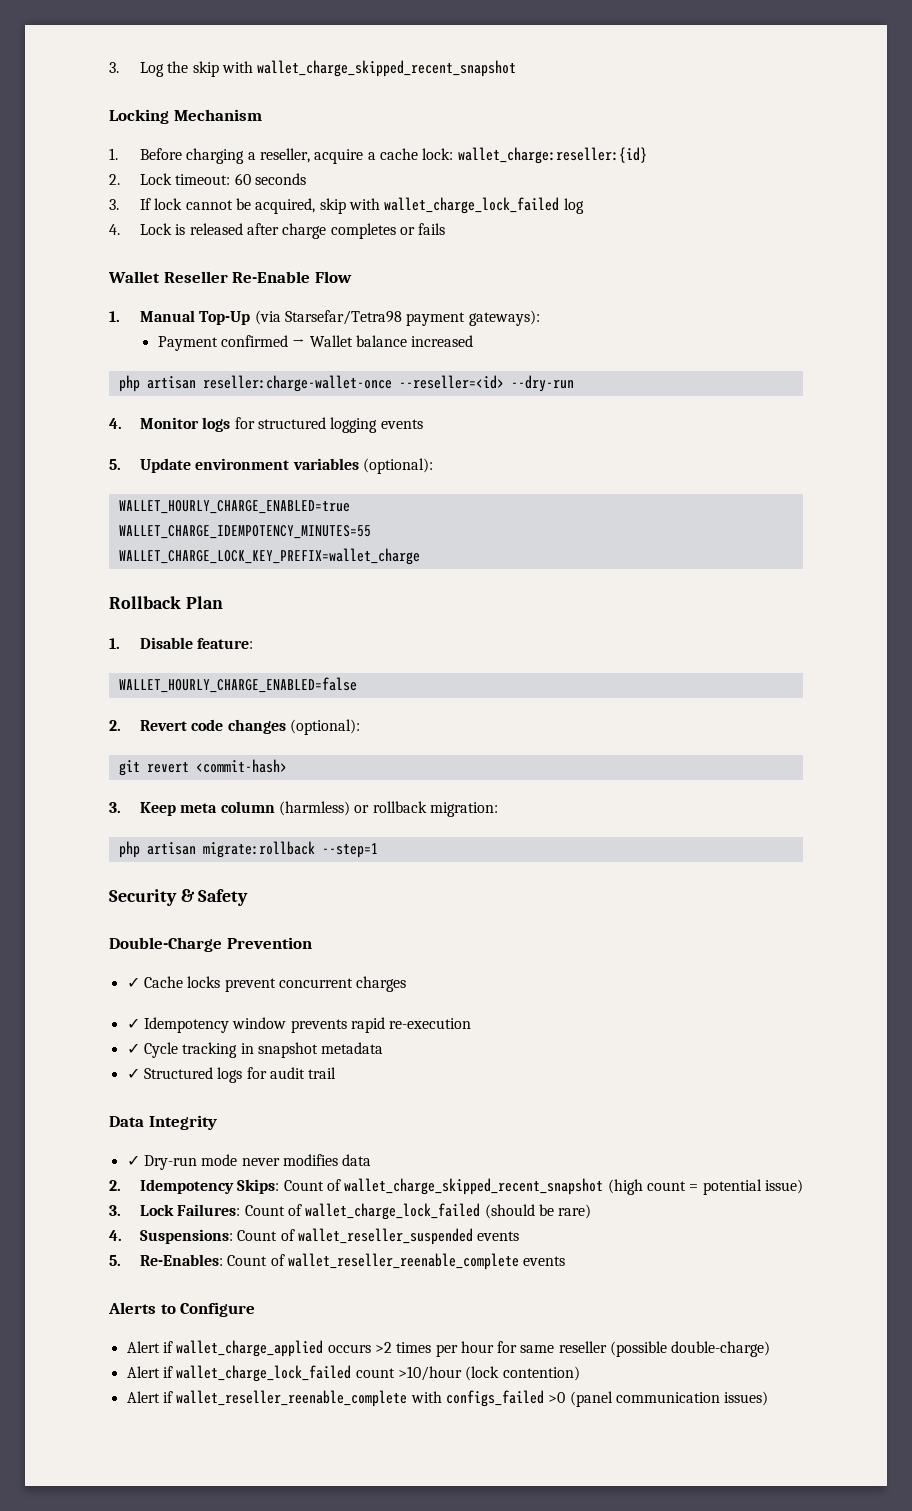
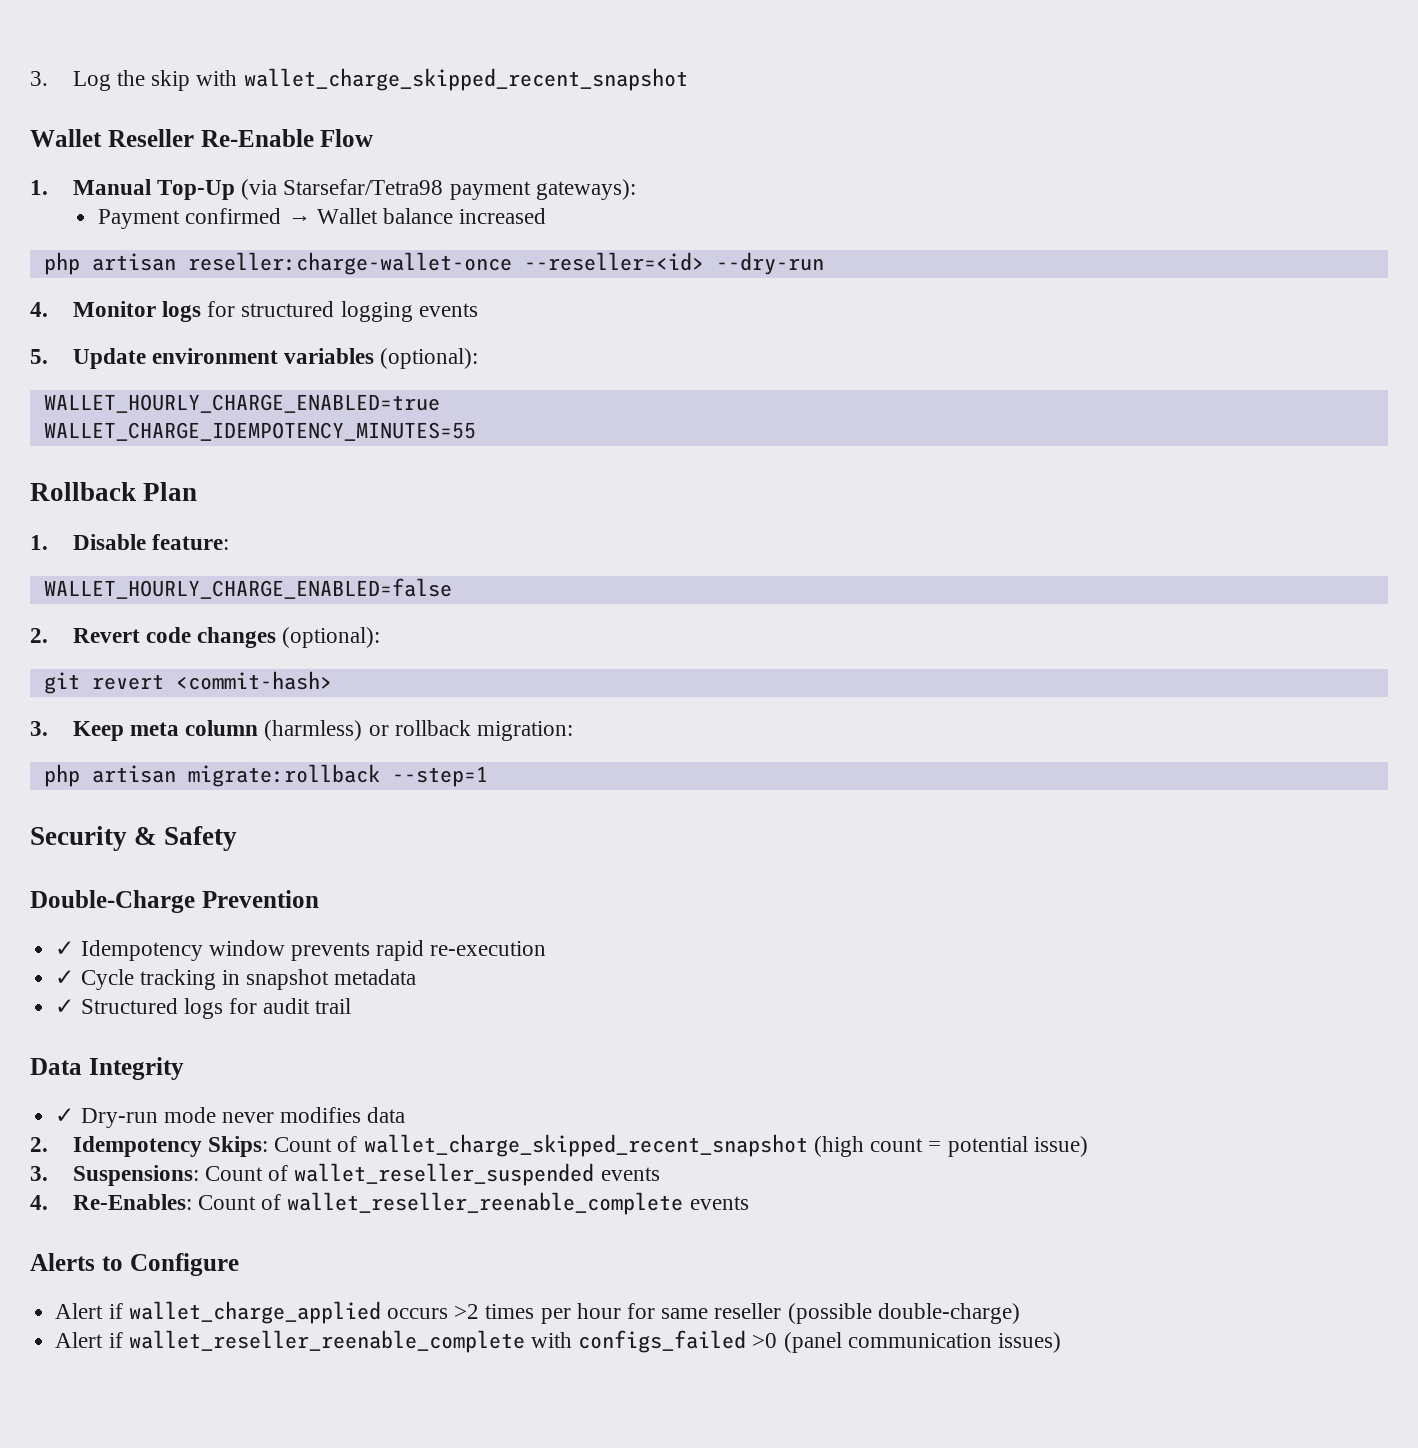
- Locking Mechanism
- 1. Before charging a reseller, acquire a cache lock: wallet_charge:reseller:{id}
- 2. Lock timeout: 60 seconds
- 3. If lock cannot be acquired, skip with wallet_charge_lock_failed log
- 4. Lock is released after charge completes or fails
- WALLET_CHARGE_LOCK_KEY_PREFIX=wallet_charge
- ✓ Cache locks prevent concurrent charges
- 3. Lock Failures: Count of wallet_charge_lock_failed (should be rare)
- 4. Suspensions: Count of wallet_reseller_suspended events
+ 3. Suspensions: Count of wallet_reseller_suspended events
- 5. Re-Enables: Count of wallet_reseller_reenable_complete events
+ 4. Re-Enables: Count of wallet_reseller_reenable_complete events
- Alert if wallet_charge_lock_failed count >10/hour (lock contention)

